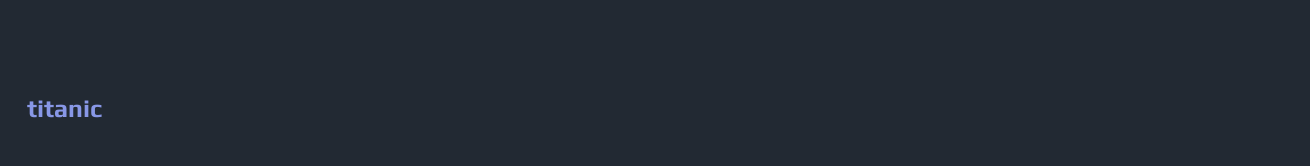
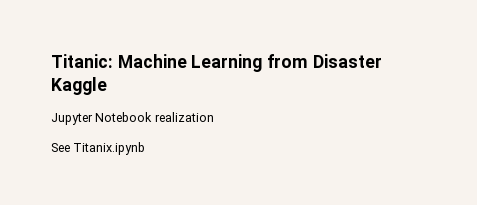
- titanic
+ Titanic: Machine Learning from Disaster Kaggle
+ Jupyter Notebook realization
+ See Titanix.ipynb

